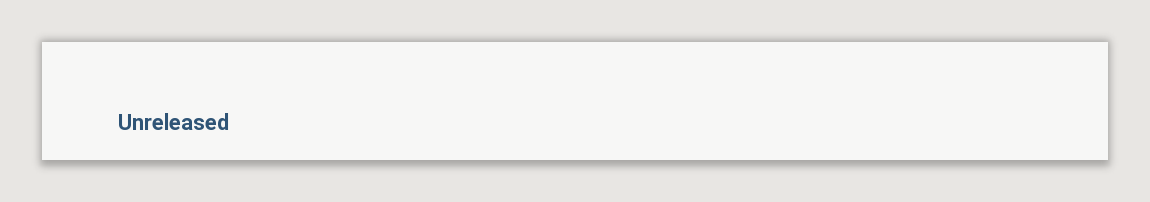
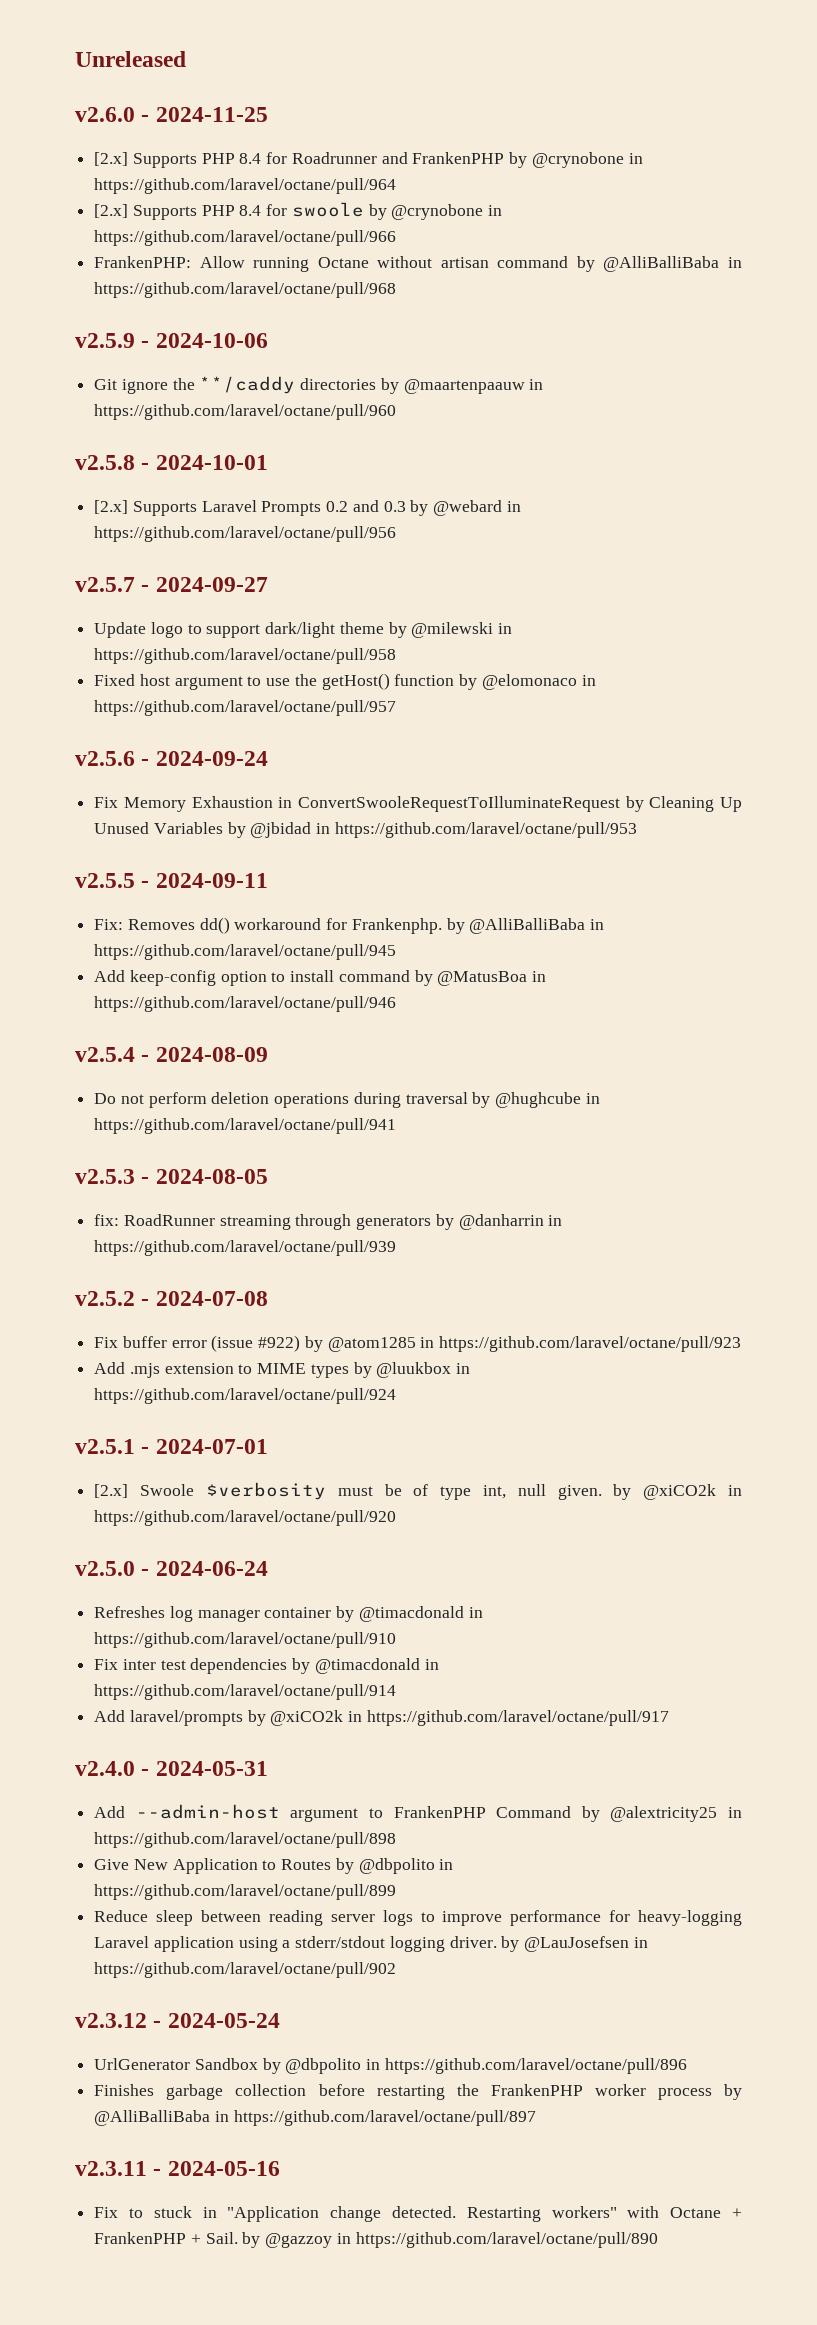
+ v2.6.0 - 2024-11-25
+ [2.x] Supports PHP 8.4 for Roadrunner and FrankenPHP by @crynobone in https://github.com/laravel/octane/pull/964
+ [2.x] Supports PHP 8.4 for swoole by @crynobone in https://github.com/laravel/octane/pull/966
+ FrankenPHP: Allow running Octane without artisan command by @AlliBalliBaba in https://github.com/laravel/octane/pull/968
+ v2.5.9 - 2024-10-06
+ Git ignore the **/caddy directories by @maartenpaauw in https://github.com/laravel/octane/pull/960
+ v2.5.8 - 2024-10-01
+ [2.x] Supports Laravel Prompts 0.2 and 0.3 by @webard in https://github.com/laravel/octane/pull/956
+ v2.5.7 - 2024-09-27
+ Update logo to support dark/light theme by @milewski in https://github.com/laravel/octane/pull/958
+ Fixed host argument to use the getHost() function by @elomonaco in https://github.com/laravel/octane/pull/957
+ v2.5.6 - 2024-09-24
+ Fix Memory Exhaustion in ConvertSwooleRequestToIlluminateRequest by Cleaning Up Unused Variables by @jbidad in https://github.com/laravel/octane/pull/953
+ v2.5.5 - 2024-09-11
+ Fix: Removes dd() workaround for Frankenphp. by @AlliBalliBaba in https://github.com/laravel/octane/pull/945
+ Add keep-config option to install command by @MatusBoa in https://github.com/laravel/octane/pull/946
+ v2.5.4 - 2024-08-09
+ Do not perform deletion operations during traversal by @hughcube in https://github.com/laravel/octane/pull/941
+ v2.5.3 - 2024-08-05
+ fix: RoadRunner streaming through generators by @danharrin in https://github.com/laravel/octane/pull/939
+ v2.5.2 - 2024-07-08
+ Fix buffer error (issue #922) by @atom1285 in https://github.com/laravel/octane/pull/923
+ Add .mjs extension to MIME types by @luukbox in https://github.com/laravel/octane/pull/924
+ v2.5.1 - 2024-07-01
+ [2.x] Swoole $verbosity must be of type int, null given. by @xiCO2k in https://github.com/laravel/octane/pull/920
+ v2.5.0 - 2024-06-24
+ Refreshes log manager container by @timacdonald in https://github.com/laravel/octane/pull/910
+ Fix inter test dependencies by @timacdonald in https://github.com/laravel/octane/pull/914
+ Add laravel/prompts by @xiCO2k in https://github.com/laravel/octane/pull/917
+ v2.4.0 - 2024-05-31
+ Add --admin-host argument to FrankenPHP Command by @alextricity25 in https://github.com/laravel/octane/pull/898
+ Give New Application to Routes by @dbpolito in https://github.com/laravel/octane/pull/899
+ Reduce sleep between reading server logs to improve performance for heavy-logging Laravel application using a stderr/stdout logging driver. by @LauJosefsen in https://github.com/laravel/octane/pull/902
+ v2.3.12 - 2024-05-24
+ UrlGenerator Sandbox by @dbpolito in https://github.com/laravel/octane/pull/896
+ Finishes garbage collection before restarting the FrankenPHP worker process by @AlliBalliBaba in https://github.com/laravel/octane/pull/897
+ v2.3.11 - 2024-05-16
+ Fix to stuck in "Application change detected. Restarting workers" with Octane + FrankenPHP + Sail. by @gazzoy in https://github.com/laravel/octane/pull/890

